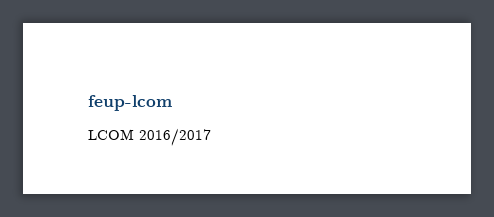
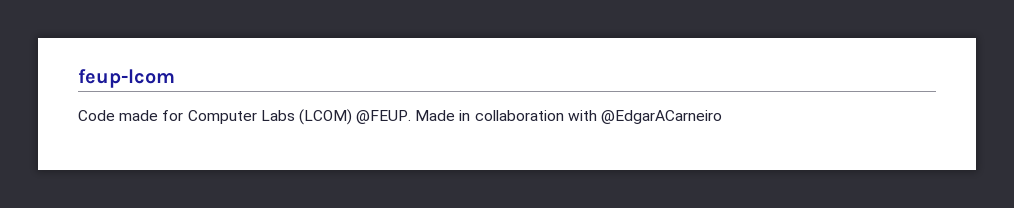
- LCOM 2016/2017
+ Code made for Computer Labs (LCOM) @FEUP. Made in collaboration with @EdgarACarneiro

